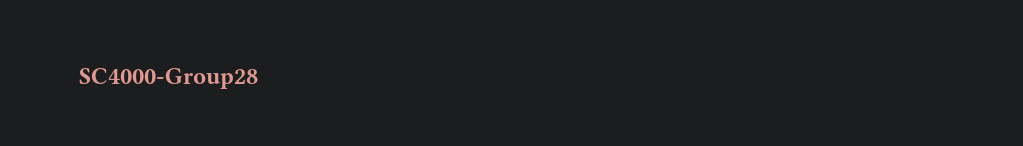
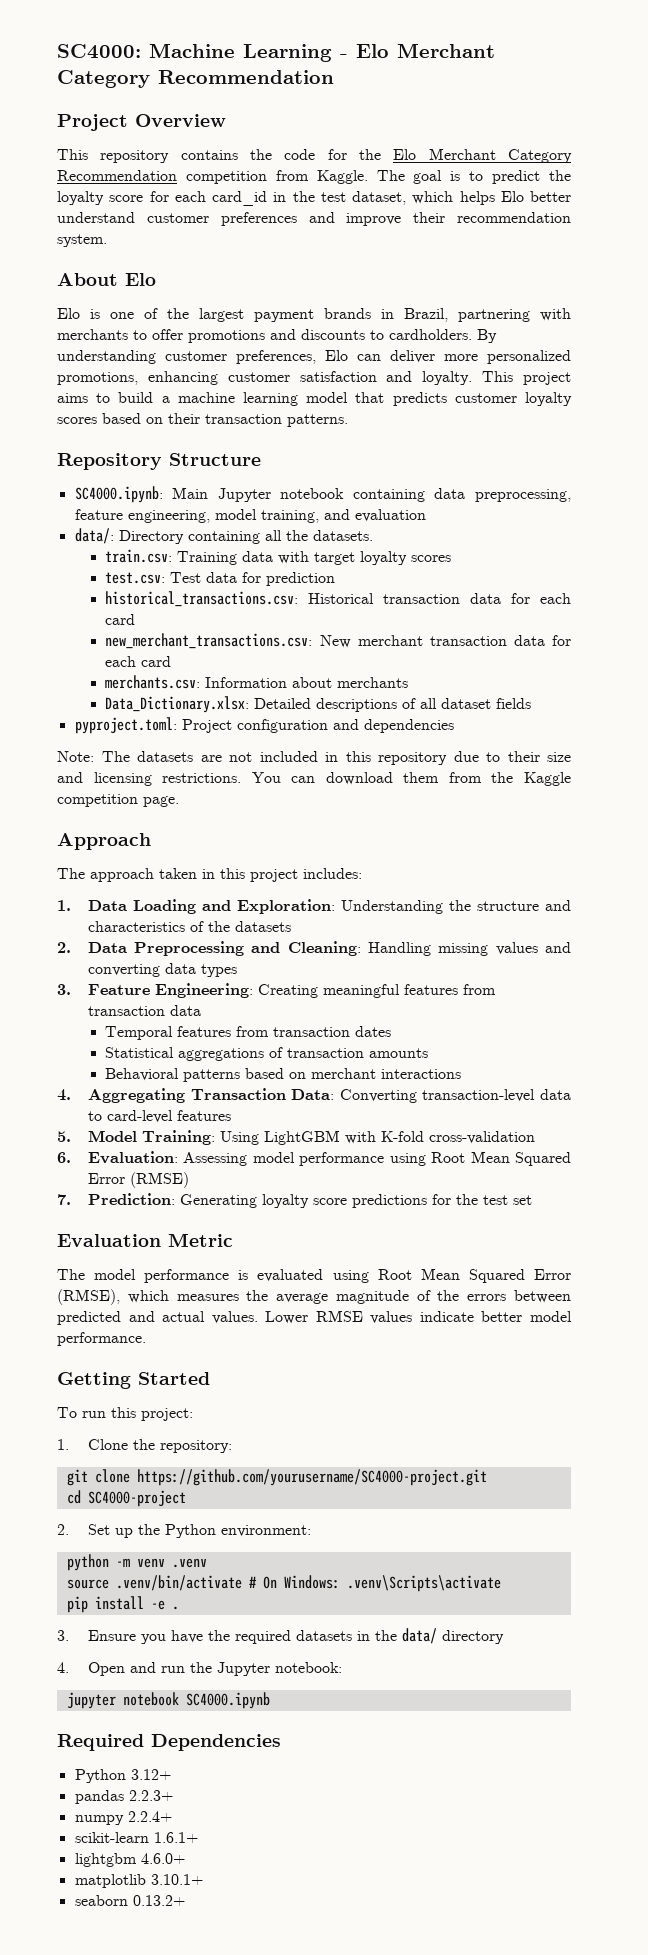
- SC4000-Group28
+ SC4000: Machine Learning - Elo Merchant Category Recommendation
+ Project Overview
+ This repository contains the code for the Elo Merchant Category Recommendation competition from Kaggle. The goal is to predict the loyalty score for each card_id in the test dataset, which helps Elo better understand customer preferences and improve their recommendation system.
+ About Elo
+ Elo is one of the largest payment brands in Brazil, partnering with merchants to offer promotions and discounts to cardholders. By understanding customer preferences, Elo can deliver more personalized promotions, enhancing customer satisfaction and loyalty. This project aims to build a machine learning model that predicts customer loyalty scores based on their transaction patterns.
+ Repository Structure
+ SC4000.ipynb: Main Jupyter notebook containing data preprocessing, feature engineering, model training, and evaluation
+ data/: Directory containing all the datasets.
+ train.csv: Training data with target loyalty scores
+ test.csv: Test data for prediction
+ historical_transactions.csv: Historical transaction data for each card
+ new_merchant_transactions.csv: New merchant transaction data for each card
+ merchants.csv: Information about merchants
+ Data_Dictionary.xlsx: Detailed descriptions of all dataset fields
+ pyproject.toml: Project configuration and dependencies
+ Note: The datasets are not included in this repository due to their size and licensing restrictions. You can download them from the Kaggle competition page.
+ Approach
+ The approach taken in this project includes:
+ 1. Data Loading and Exploration: Understanding the structure and characteristics of the datasets
+ 2. Data Preprocessing and Cleaning: Handling missing values and converting data types
+ 3. Feature Engineering: Creating meaningful features from transaction data
+ Temporal features from transaction dates
+ Statistical aggregations of transaction amounts
+ Behavioral patterns based on merchant interactions
+ 4. Aggregating Transaction Data: Converting transaction-level data to card-level features
+ 5. Model Training: Using LightGBM with K-fold cross-validation
+ 6. Evaluation: Assessing model performance using Root Mean Squared Error (RMSE)
+ 7. Prediction: Generating loyalty score predictions for the test set
+ Evaluation Metric
+ The model performance is evaluated using Root Mean Squared Error (RMSE), which measures the average magnitude of the errors between predicted and actual values. Lower RMSE values indicate better model performance.
+ Getting Started
+ To run this project:
+ 1. Clone the repository:
+ git clone https://github.com/yourusername/SC4000-project.git
+ cd SC4000-project
+ 2. Set up the Python environment:
+ python -m venv .venv
+ source .venv/bin/activate # On Windows: .venv\Scripts\activate
+ pip install -e .
+ 3. Ensure you have the required datasets in the data/ directory
+ 4. Open and run the Jupyter notebook:
+ jupyter notebook SC4000.ipynb
+ Required Dependencies
+ Python 3.12+
+ pandas 2.2.3+
+ numpy 2.2.4+
+ scikit-learn 1.6.1+
+ lightgbm 4.6.0+
+ matplotlib 3.10.1+
+ seaborn 0.13.2+

